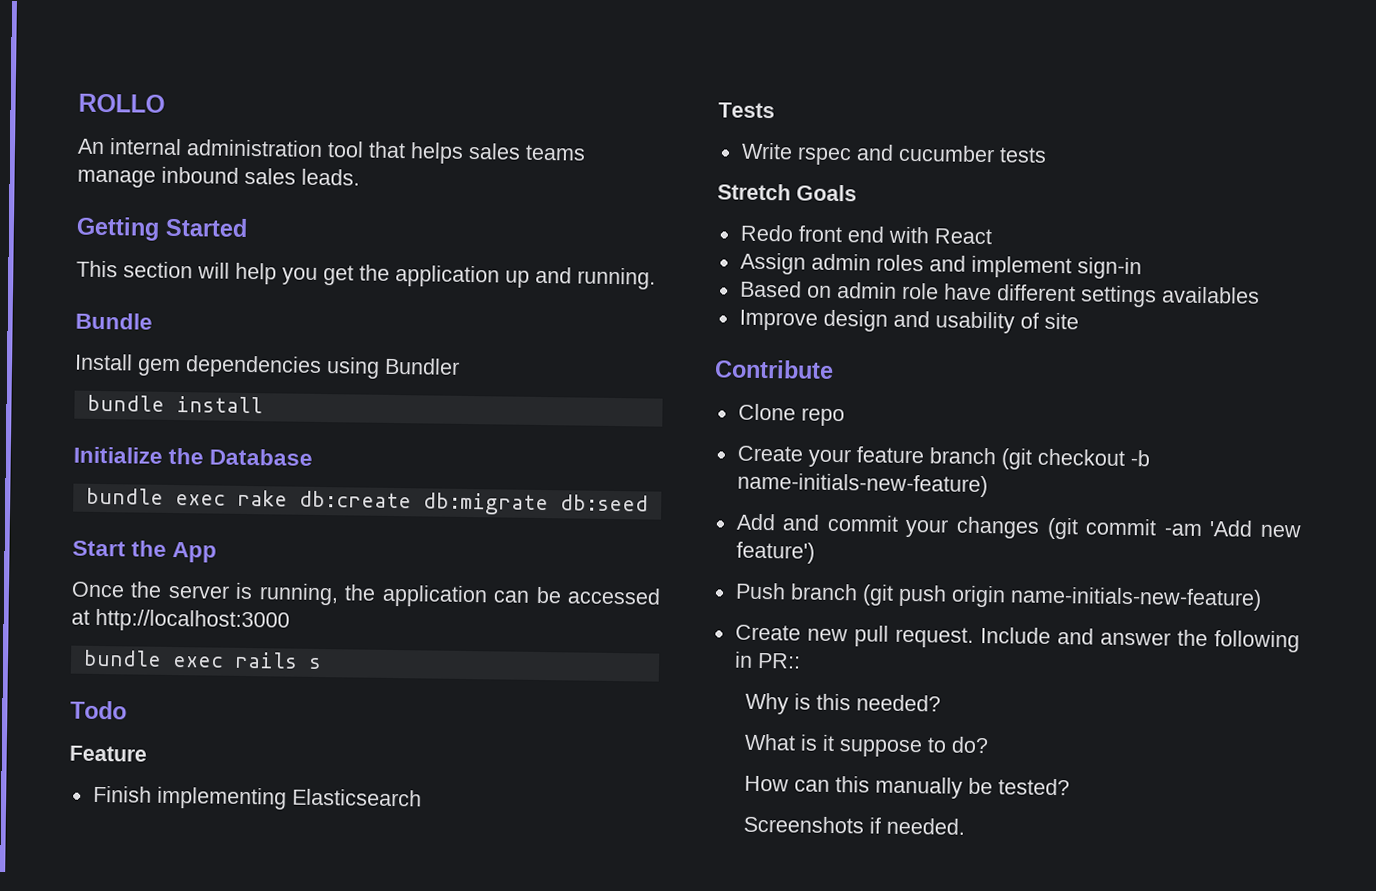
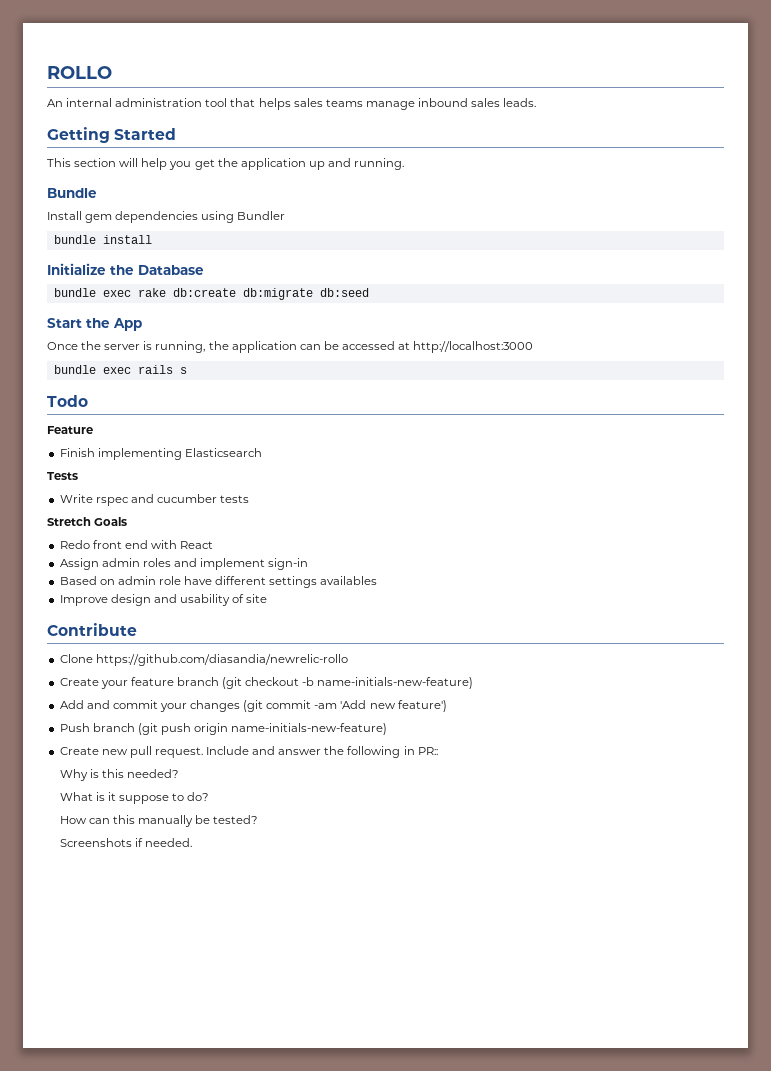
- Clone repo
+ Clone https://github.com/diasandia/newrelic-rollo

